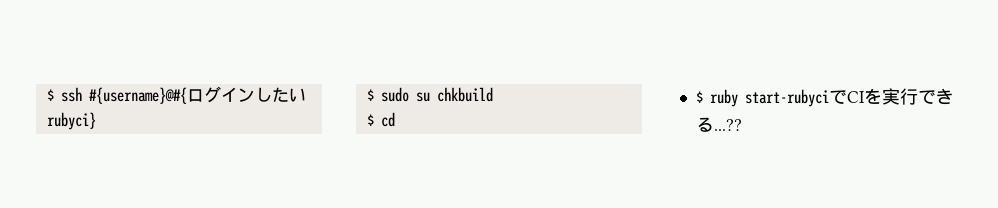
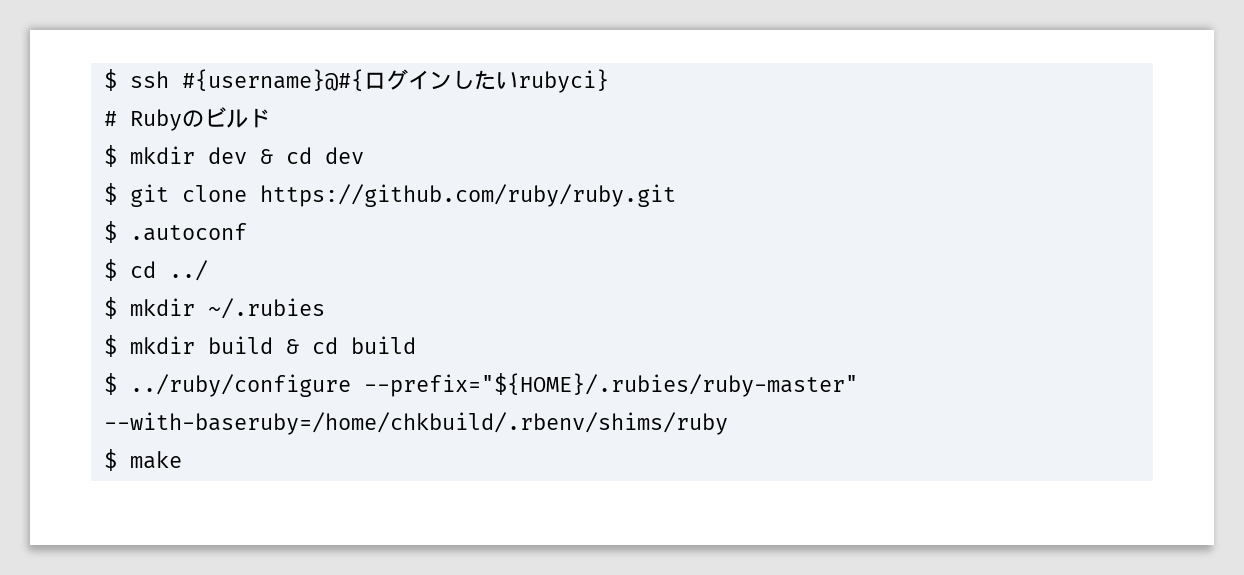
- $ sudo su chkbuild
+ # Rubyのビルド
+ $ mkdir dev & cd dev
+ $ git clone https://github.com/ruby/ruby.git
+ $ .autoconf
- $ cd
- $ ruby start-rubyciでCIを実行できる...??
+ $ cd ../
+ $ mkdir ~/.rubies
+ $ mkdir build & cd build
+ $ ../ruby/configure --prefix="${HOME}/.rubies/ruby-master" --with-baseruby=/home/chkbuild/.rbenv/shims/ruby
+ $ make

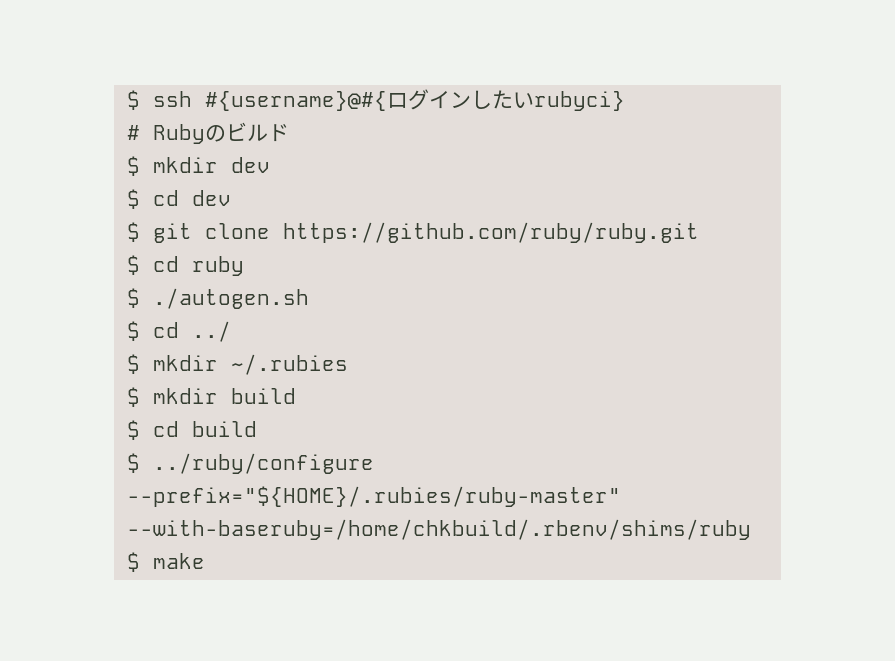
- $ mkdir dev & cd dev
+ $ mkdir dev
+ $ cd dev
- $ .autoconf
+ $ cd ruby
+ $ ./autogen.sh
- $ mkdir build & cd build
+ $ mkdir build
+ $ cd build

